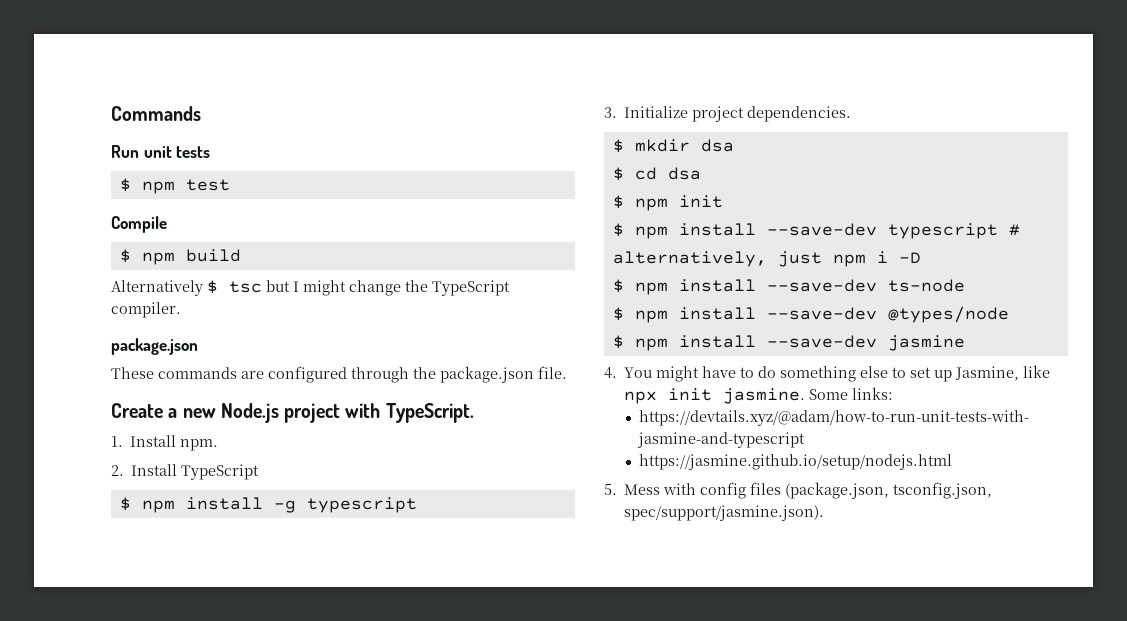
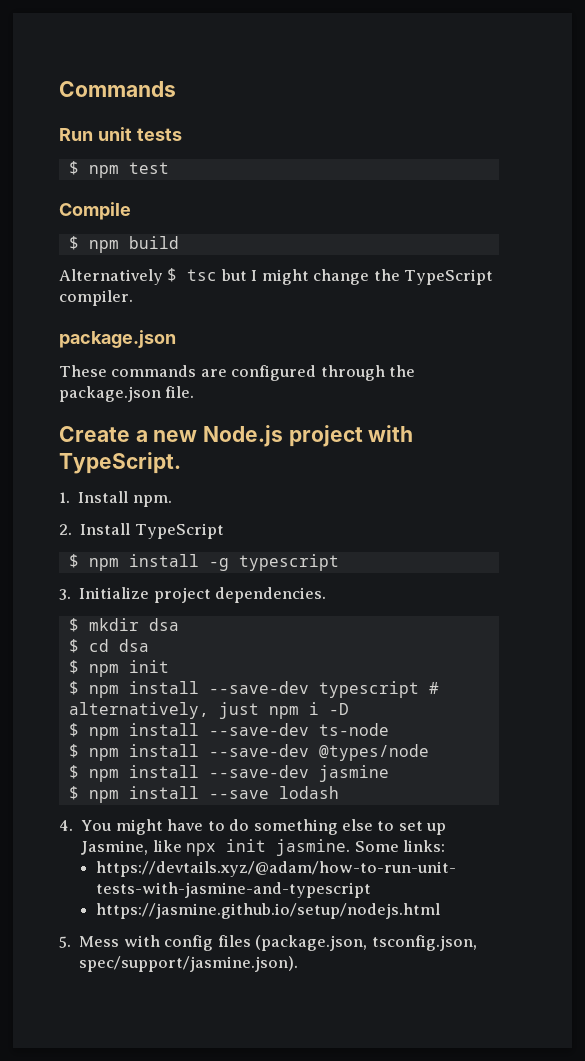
+ $ npm install --save lodash

